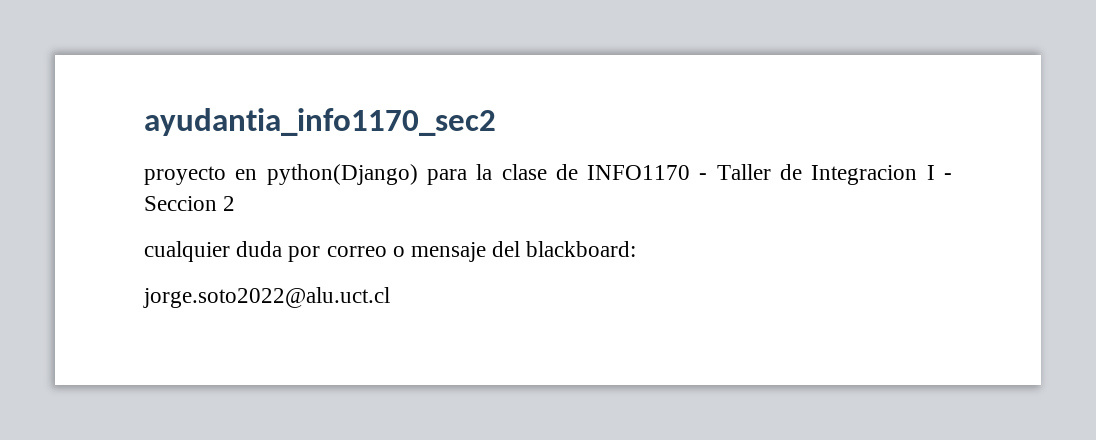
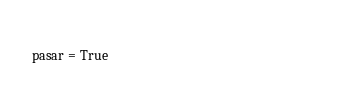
- ayudantia_info1170_sec2
- proyecto en python(Django) para la clase de INFO1170 - Taller de Integracion I - Seccion 2
- cualquier duda por correo o mensaje del blackboard:
- jorge.soto2022@alu.uct.cl
+ pasar = True

